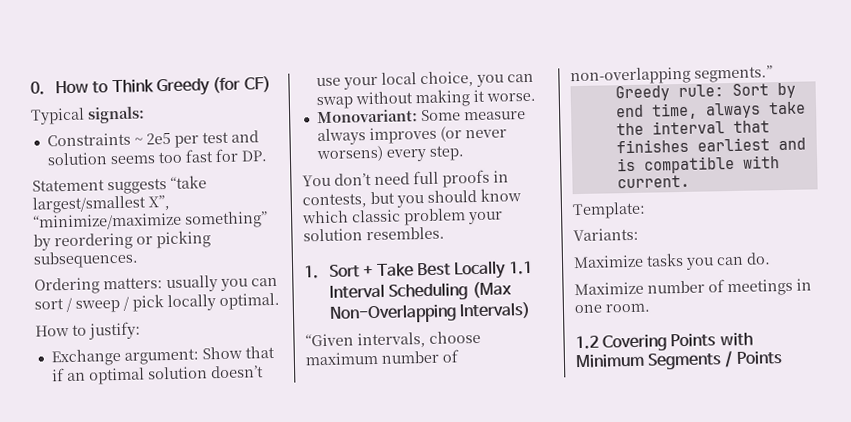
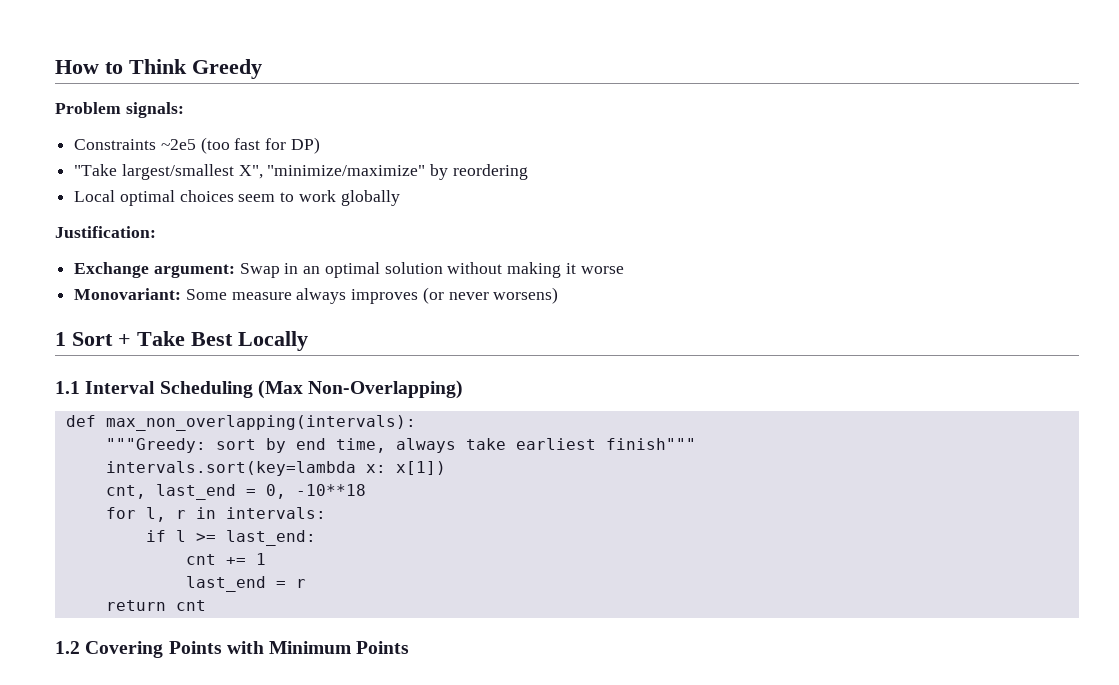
- 0. How to Think Greedy (for CF)
- Typical signals:
+ How to Think Greedy
+ Problem signals:
- Constraints ~ 2e5 per test and solution seems too fast for DP.
- Statement suggests “take largest/smallest X”, “minimize/maximize something” by reordering or picking subsequences.
- Ordering matters: usually you can sort / sweep / pick locally optimal.
- How to justify:
- Exchange argument: Show that if an optimal solution doesn’t use your local choice, you can swap without making it worse.
+ Constraints ~2e5 (too fast for DP)
+ "Take largest/smallest X", "minimize/maximize" by reordering
+ Local optimal choices seem to work globally
+ Justification:
+ Exchange argument: Swap in an optimal solution without making it worse
- Monovariant: Some measure always improves (or never worsens) every step.
- You don’t need full proofs in contests, but you should know which classic problem your solution resembles.
- 1. Sort + Take Best Locally 1.1 Interval Scheduling (Max Non-Overlapping Intervals)
- “Given intervals, choose maximum number of non-overlapping segments.”
- Greedy rule: Sort by end time, always take the interval that finishes earliest and is compatible with current.
- Template:
- Variants:
- Maximize tasks you can do.
- Maximize number of meetings in one room.
+ Monovariant: Some measure always improves (or never worsens)
+ 1 Sort + Take Best Locally
+ 1.1 Interval Scheduling (Max Non-Overlapping)
+ def max_non_overlapping(intervals):
+ """Greedy: sort by end time, always take earliest finish"""
+ intervals.sort(key=lambda x: x[1])
+ cnt, last_end = 0, -10**18
+ for l, r in intervals:
+ if l >= last_end:
+ cnt += 1
+ last_end = r
+ return cnt
- 1.2 Covering Points with Minimum Segments / Points
+ 1.2 Covering Points with Minimum Points

